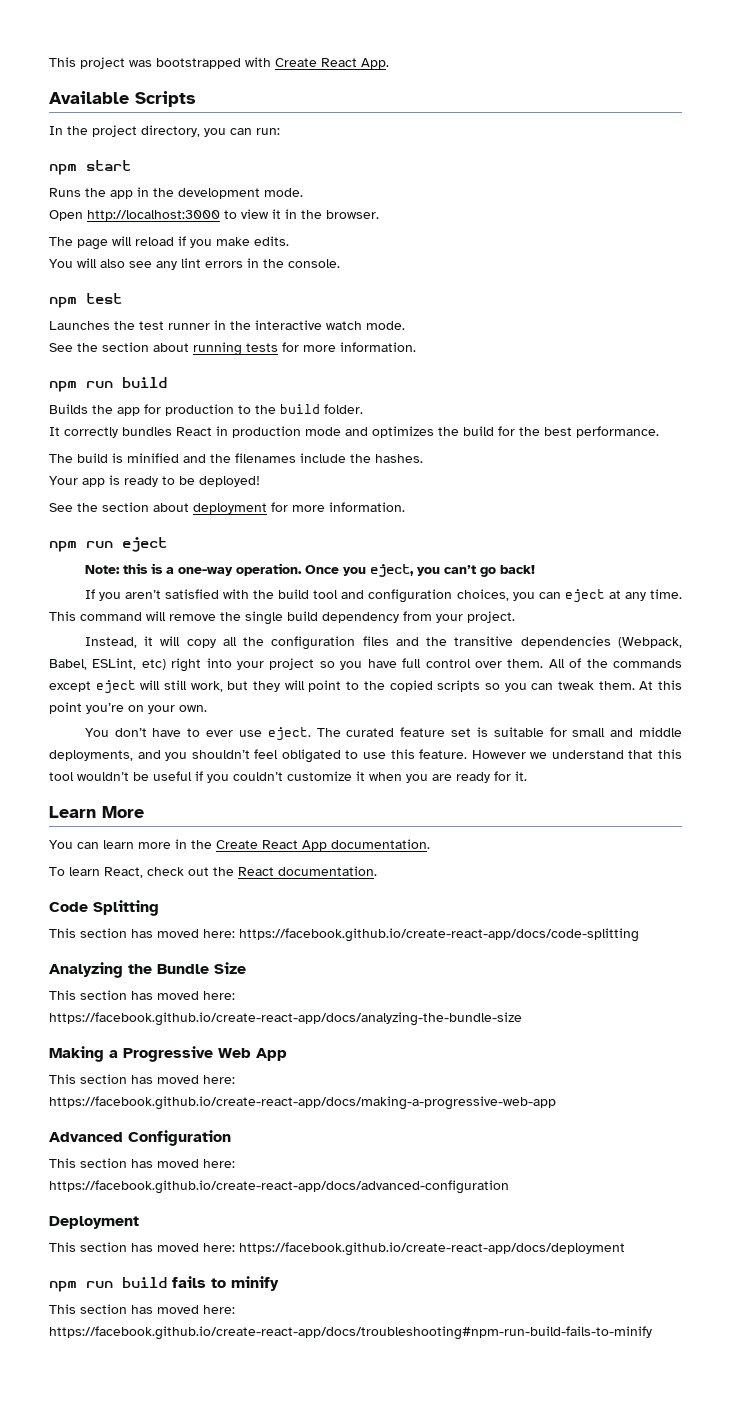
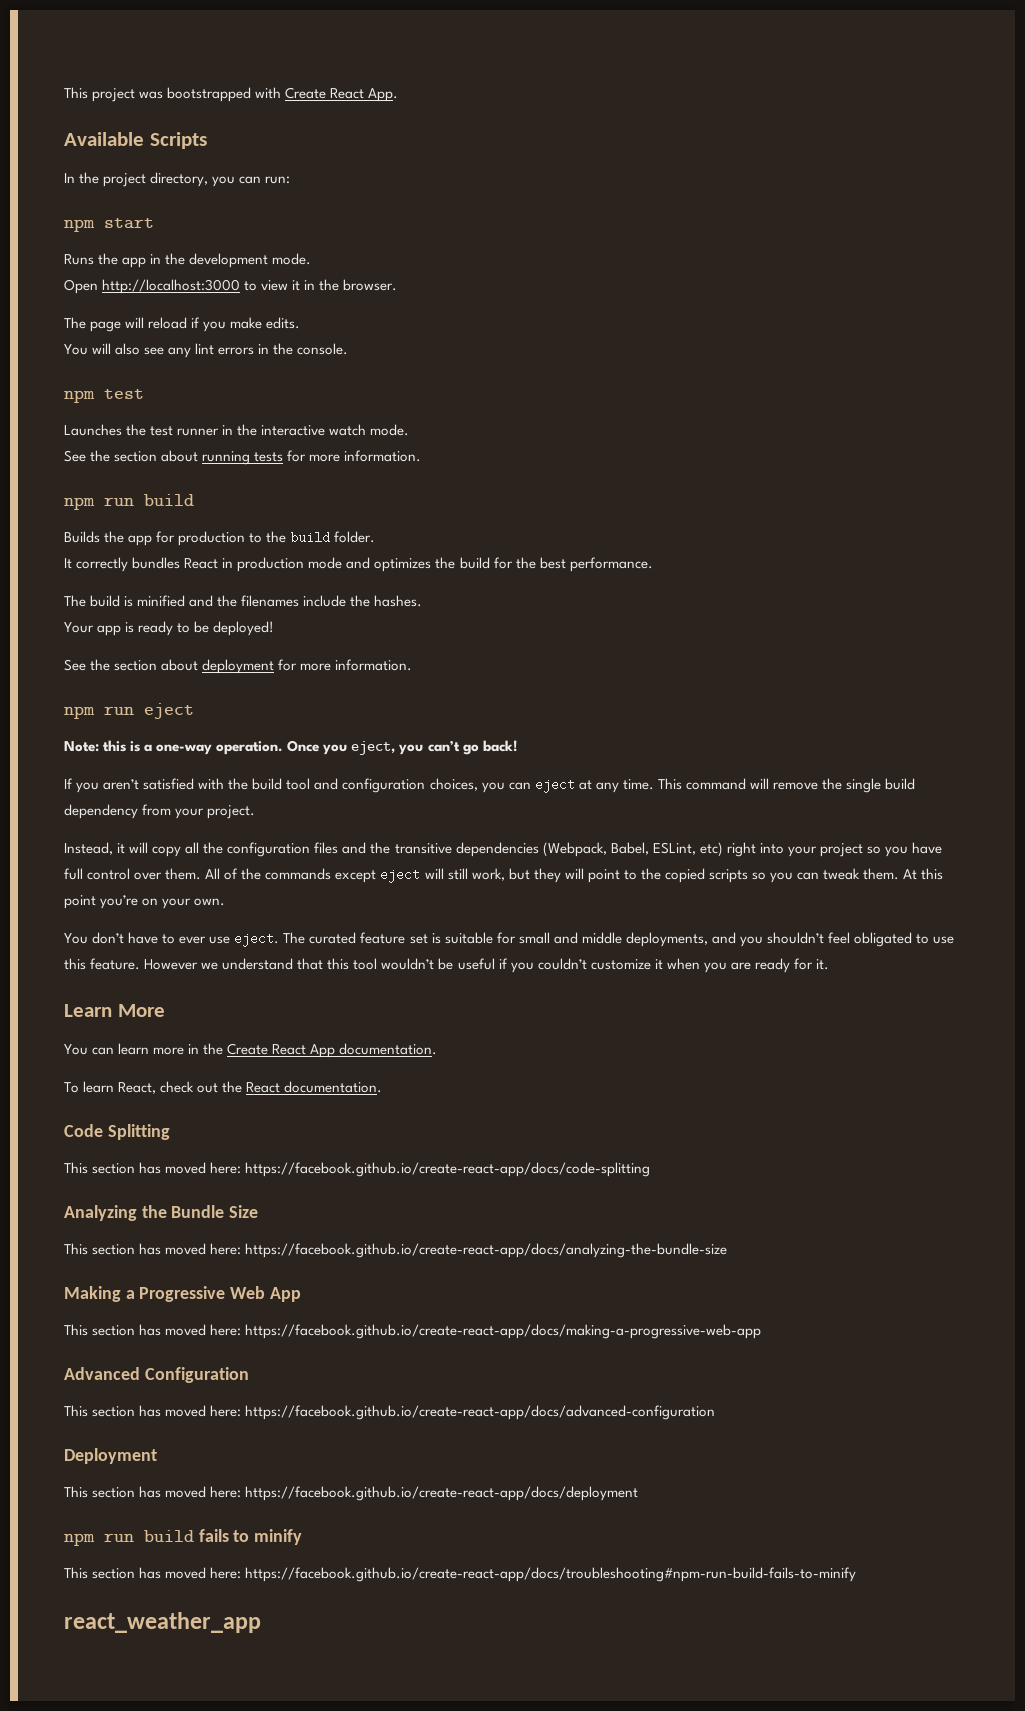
+ react_weather_app

